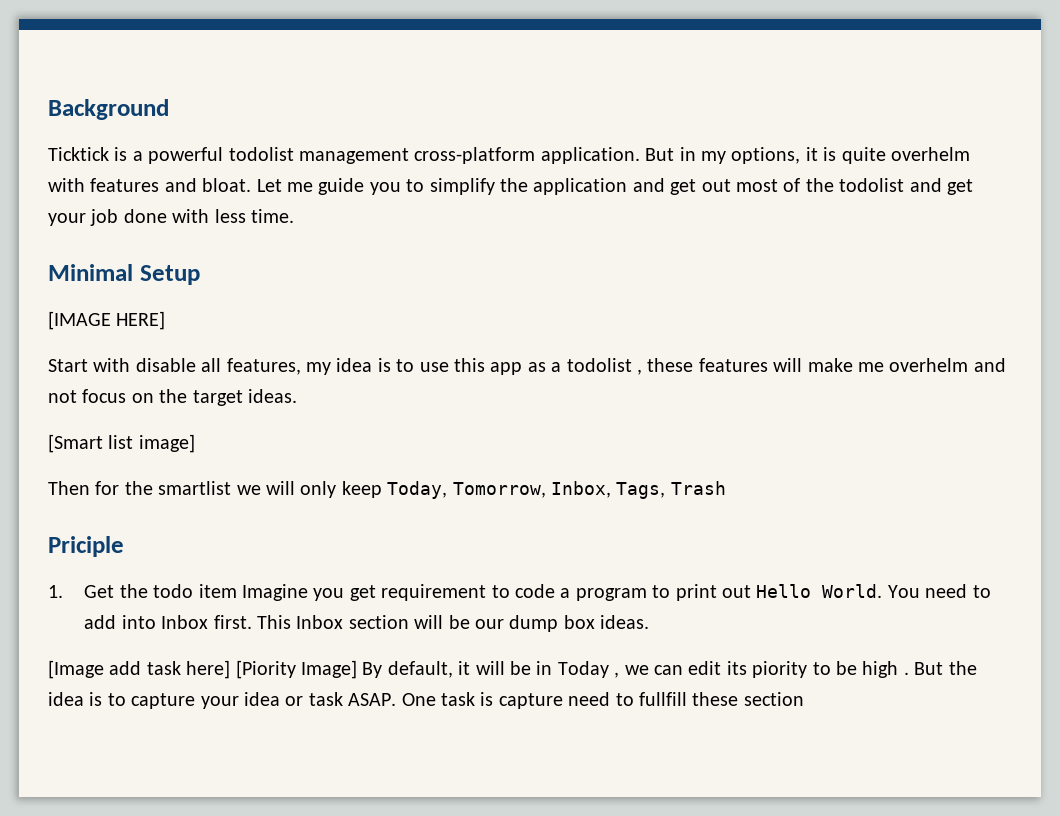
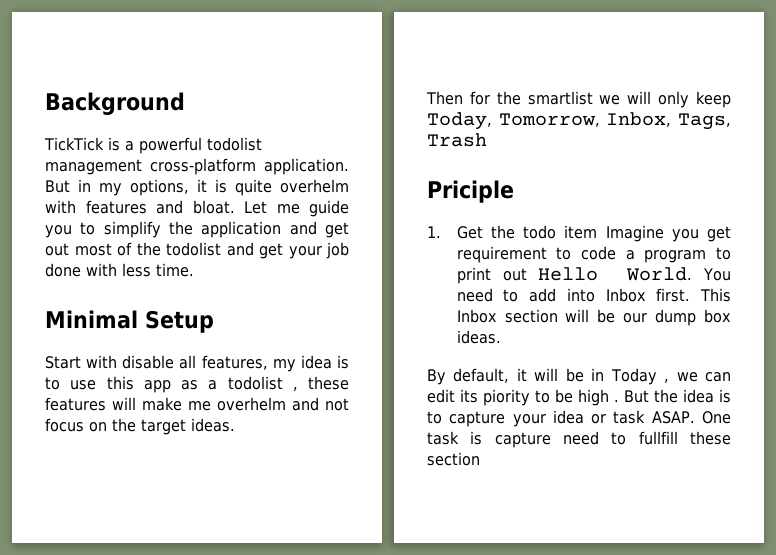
- Ticktick is a powerful todolist management cross-platform application.
+ TickTick is a powerful todolist management cross-platform application.
- [IMAGE HERE]
- [Smart list image]
- [Image add task here] [Piority Image] By default, it will be in Today , we can edit its piority to be high .
+ By default, it will be in Today , we can edit its piority to be high .

